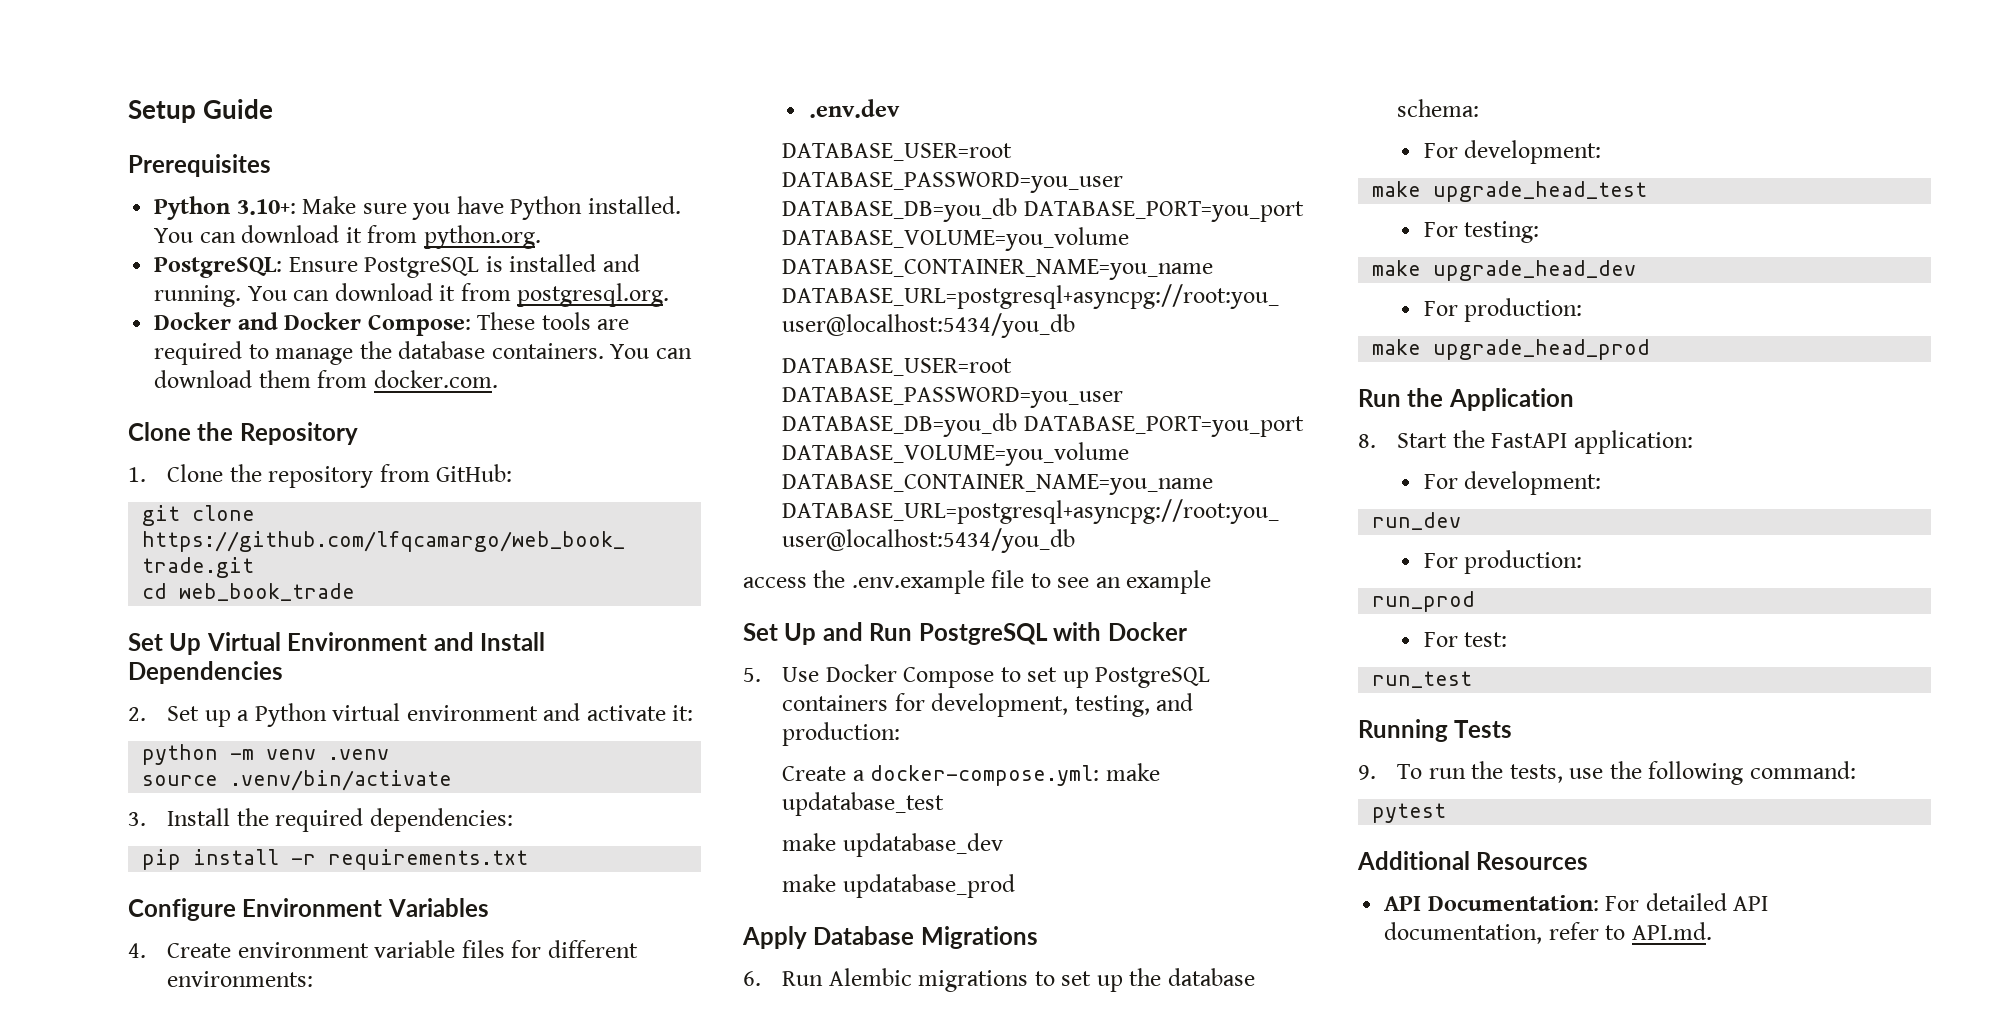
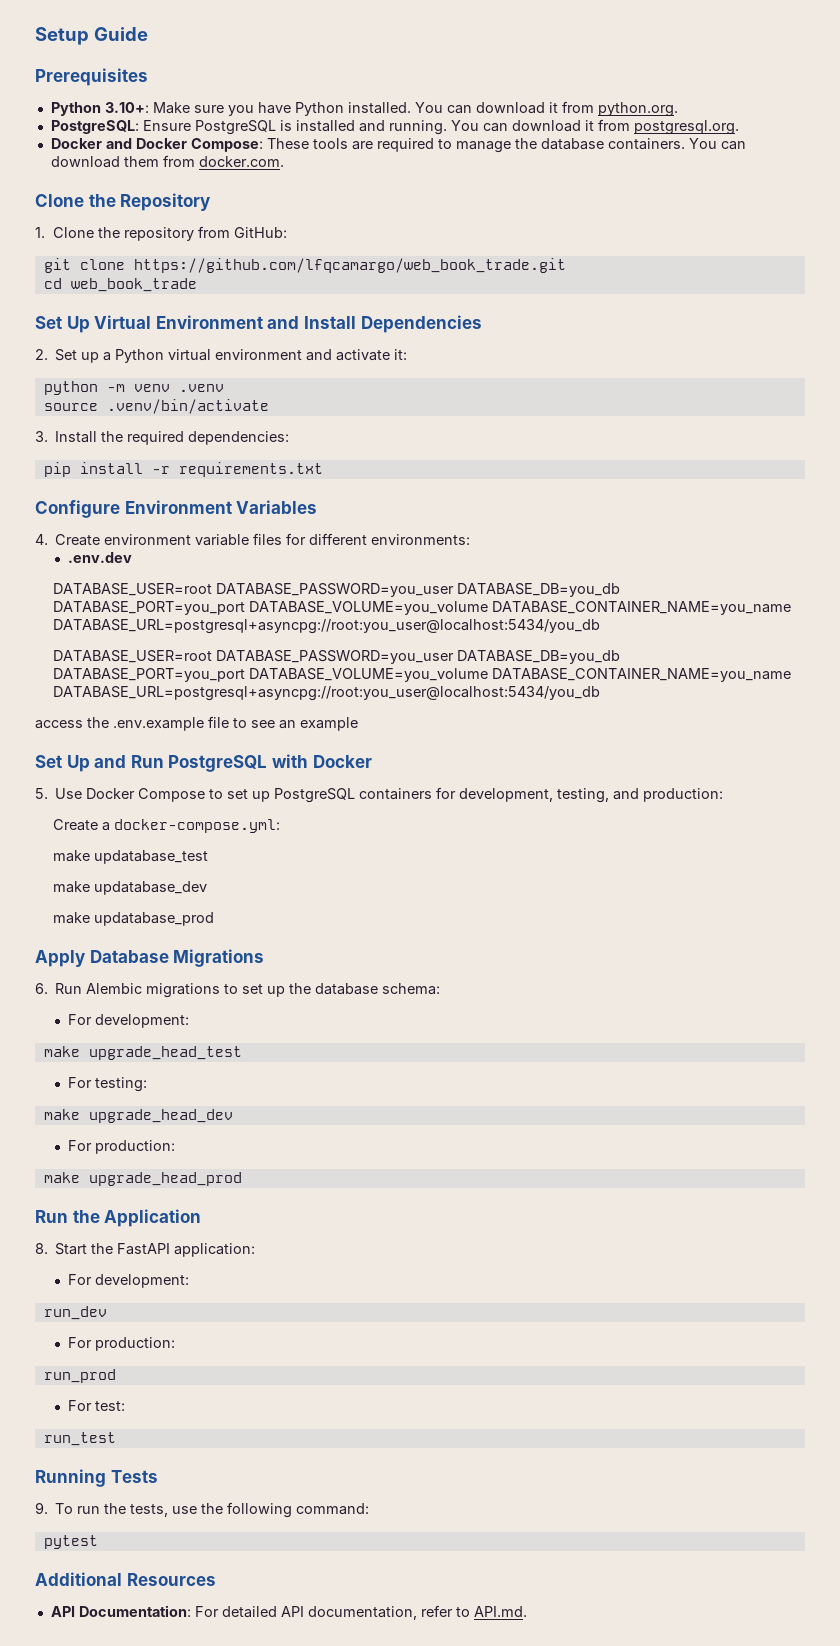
- Create a docker-compose.yml: make updatabase_test
+ Create a docker-compose.yml:
+ make updatabase_test

